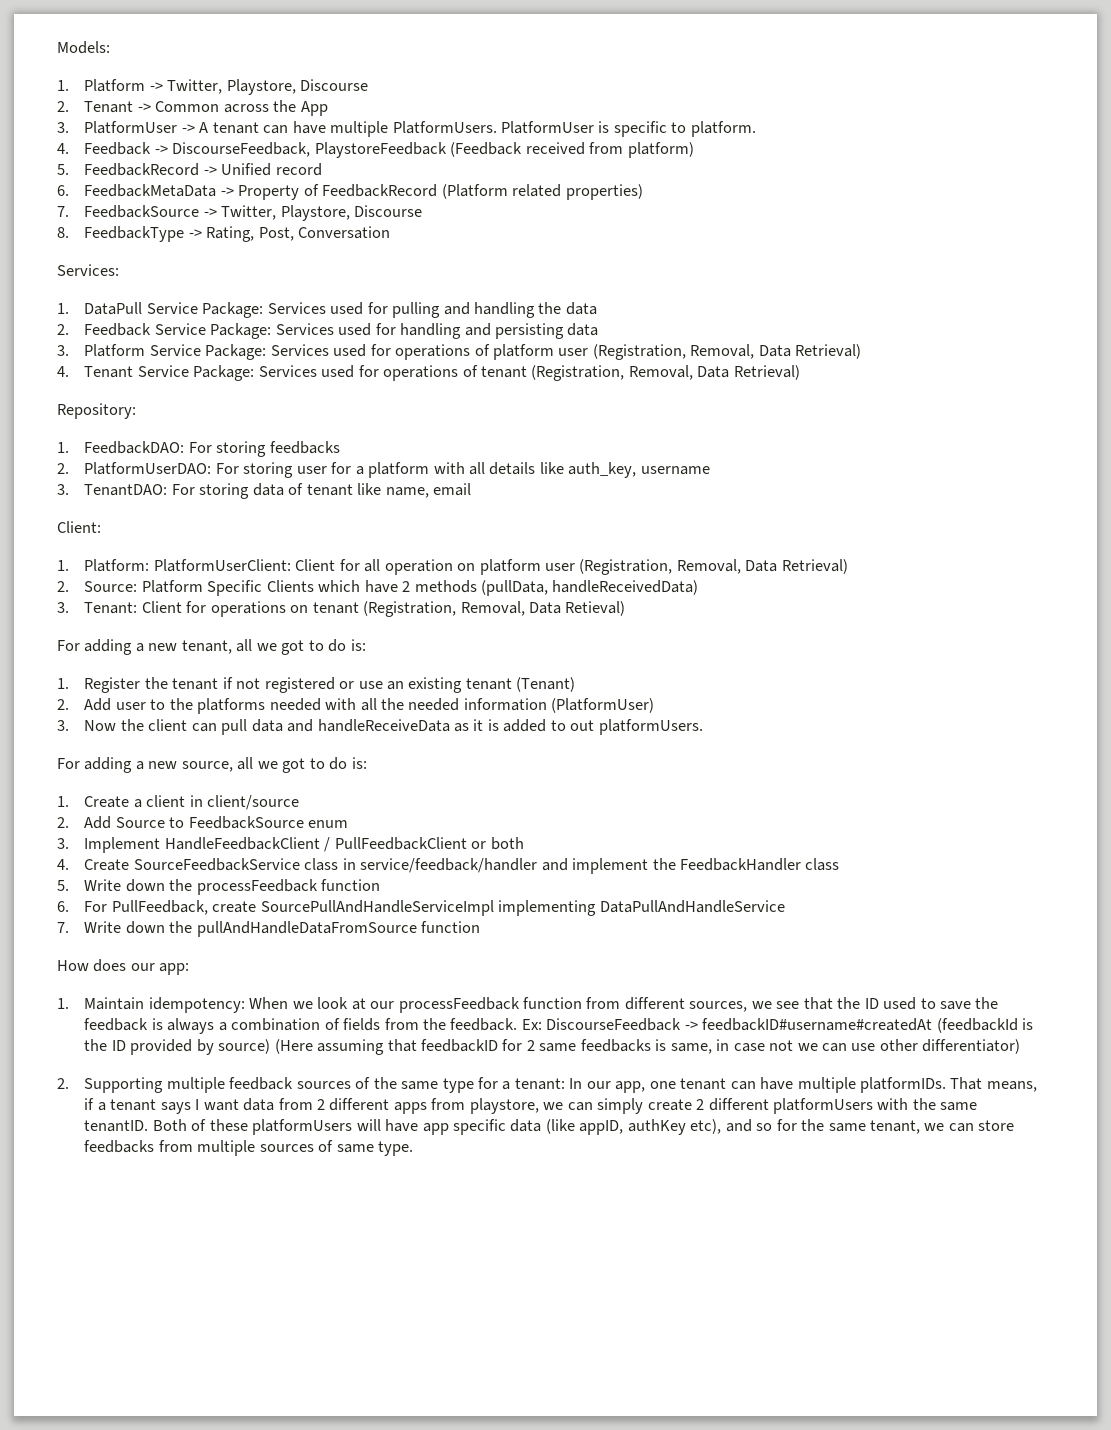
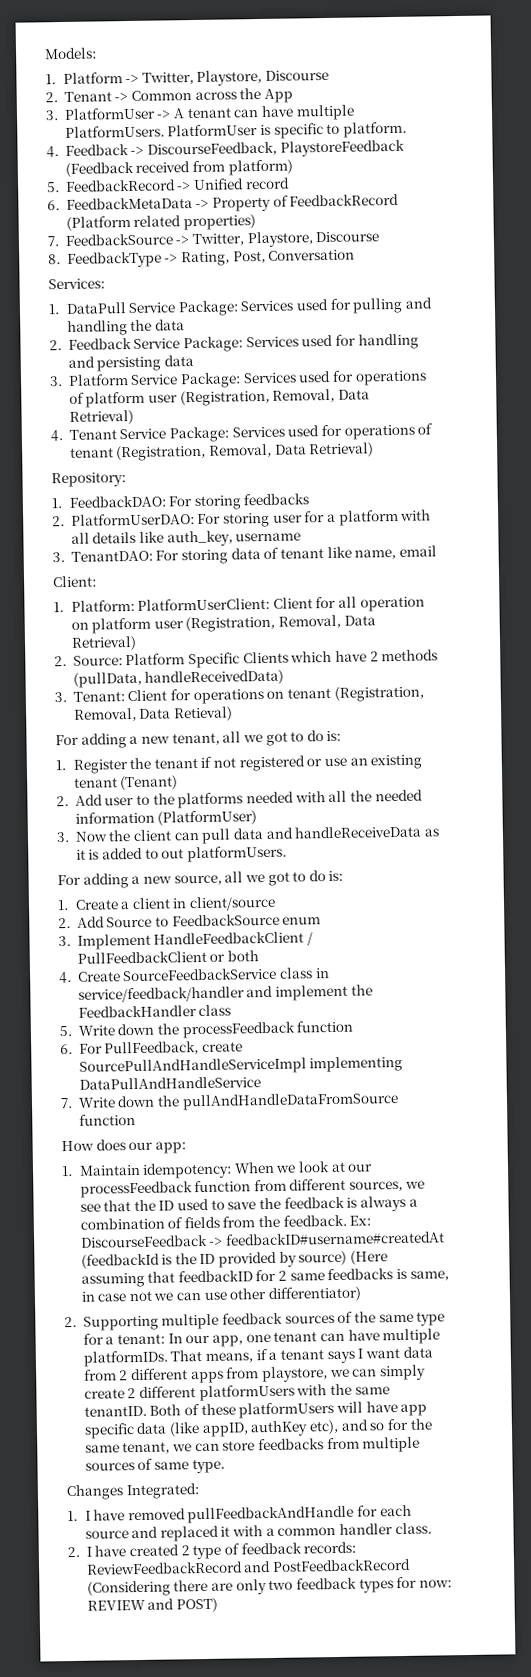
+ Changes Integrated:
+ 1. I have removed pullFeedbackAndHandle for each source and replaced it with a common handler class.
+ 2. I have created 2 type of feedback records: ReviewFeedbackRecord and PostFeedbackRecord (Considering there are only two feedback types for now: REVIEW and POST)

